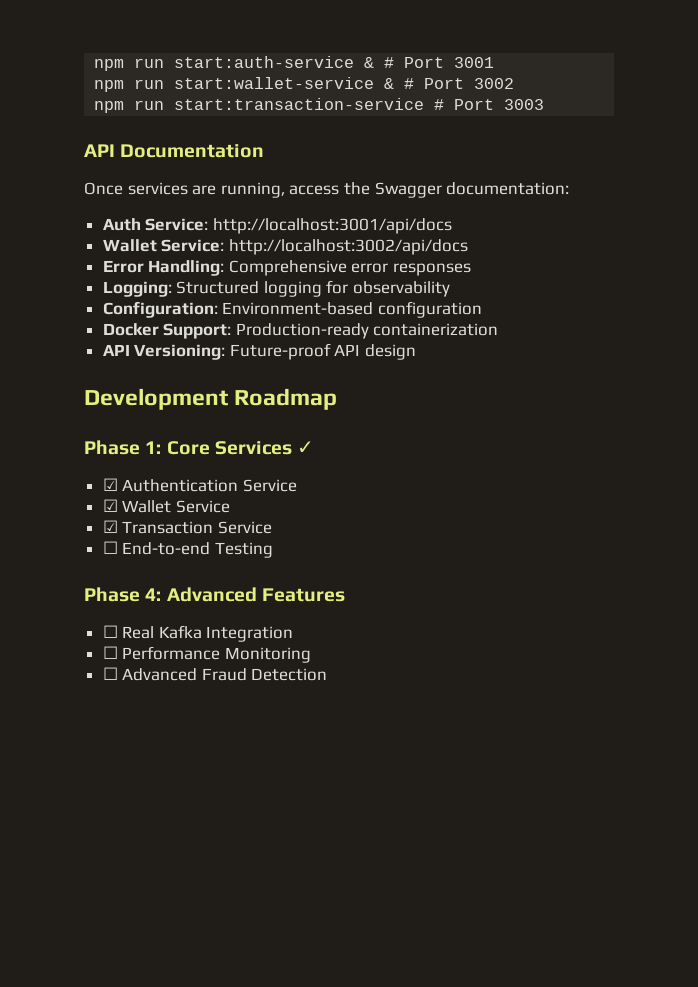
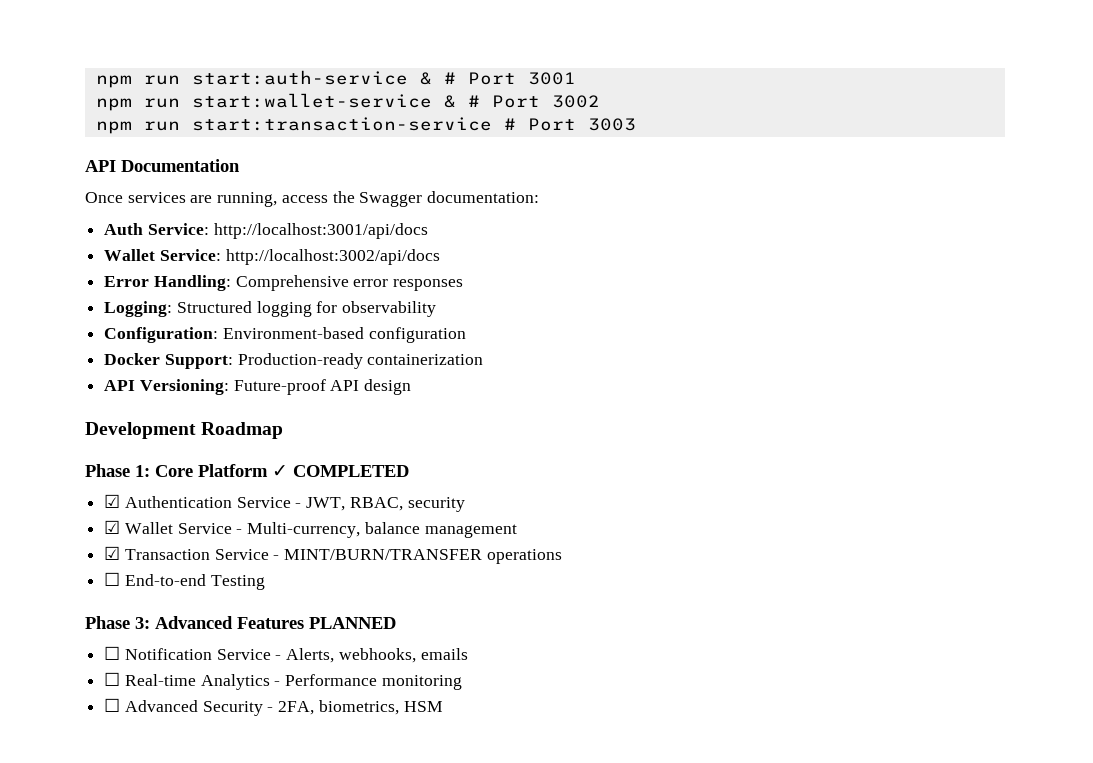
- Phase 1: Core Services ✓
+ Phase 1: Core Platform ✓ COMPLETED
- ☑ Authentication Service
+ ☑ Authentication Service - JWT, RBAC, security
- ☑ Wallet Service
+ ☑ Wallet Service - Multi-currency, balance management
- ☑ Transaction Service
+ ☑ Transaction Service - MINT/BURN/TRANSFER operations
- Phase 4: Advanced Features
- ☐ Real Kafka Integration
- ☐ Performance Monitoring
- ☐ Advanced Fraud Detection
+ Phase 3: Advanced Features PLANNED
+ ☐ Notification Service - Alerts, webhooks, emails
+ ☐ Real-time Analytics - Performance monitoring
+ ☐ Advanced Security - 2FA, biometrics, HSM

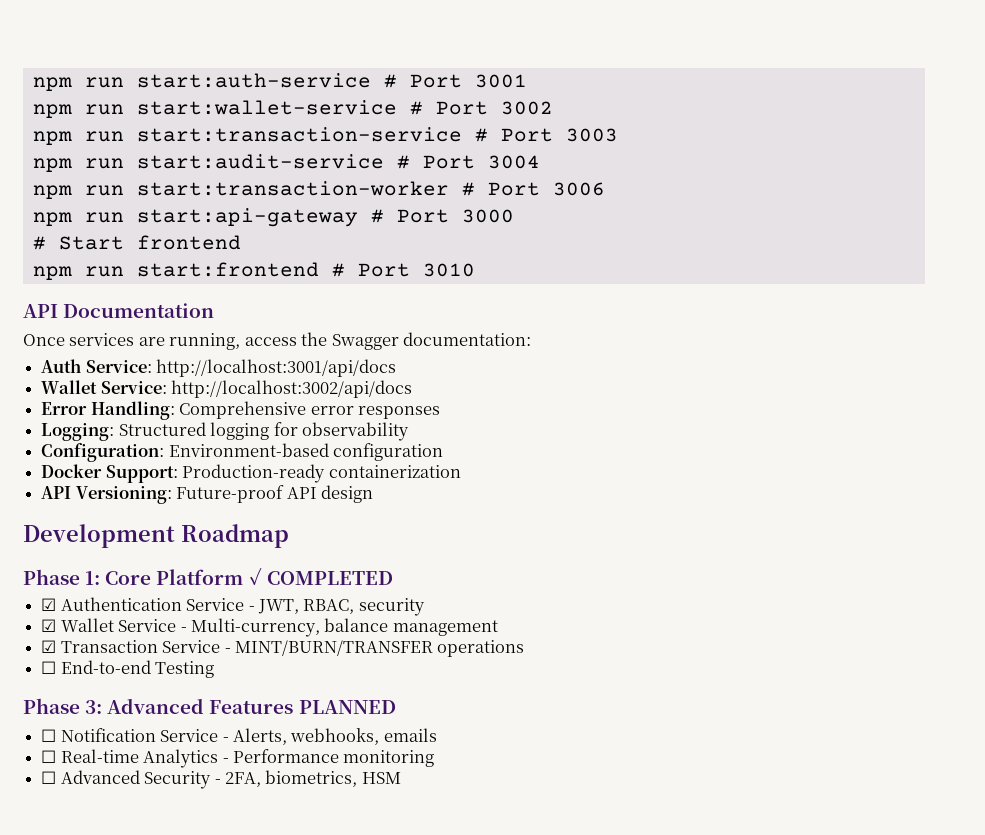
- npm run start:auth-service & # Port 3001
+ npm run start:auth-service # Port 3001
- npm run start:wallet-service & # Port 3002
+ npm run start:wallet-service # Port 3002
+ npm run start:audit-service # Port 3004
+ npm run start:transaction-worker # Port 3006
+ npm run start:api-gateway # Port 3000
+ # Start frontend
+ npm run start:frontend # Port 3010

